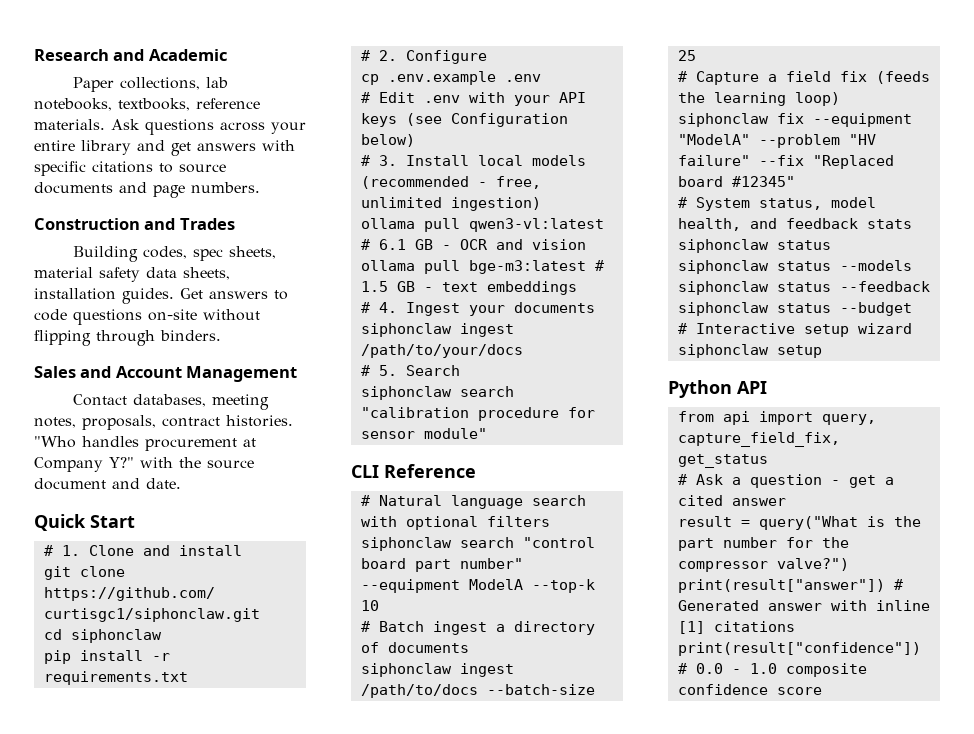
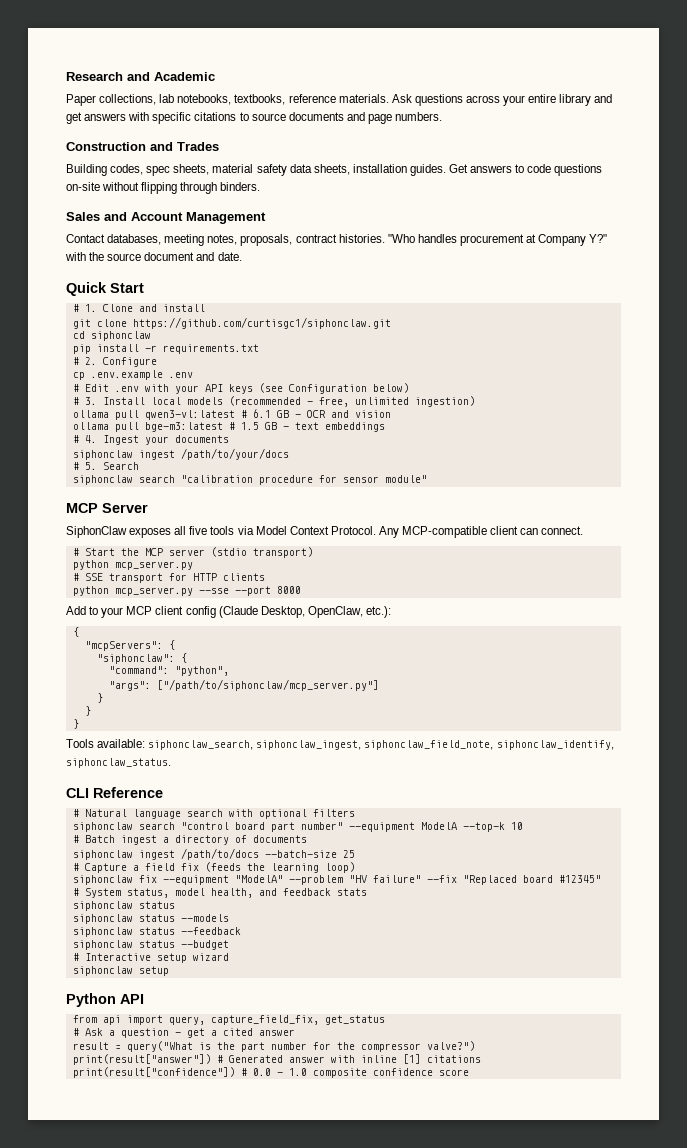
+ MCP Server
+ SiphonClaw exposes all five tools via Model Context Protocol. Any MCP-compatible client can connect.
+ # Start the MCP server (stdio transport)
+ python mcp_server.py
+ # SSE transport for HTTP clients
+ python mcp_server.py --sse --port 8000
+ Add to your MCP client config (Claude Desktop, OpenClaw, etc.):
+ {
+ "mcpServers": {
+ "siphonclaw": {
+ "command": "python",
+ "args": ["/path/to/siphonclaw/mcp_server.py"]
+ }
+ }
+ }
+ Tools available: siphonclaw_search, siphonclaw_ingest, siphonclaw_field_note, siphonclaw_identify, siphonclaw_status.

